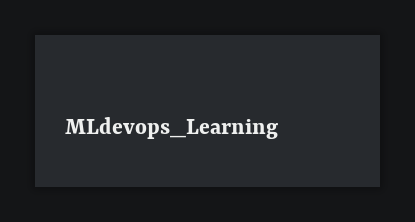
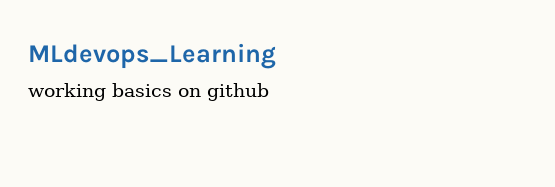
+ working basics on github

